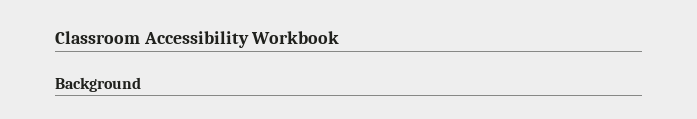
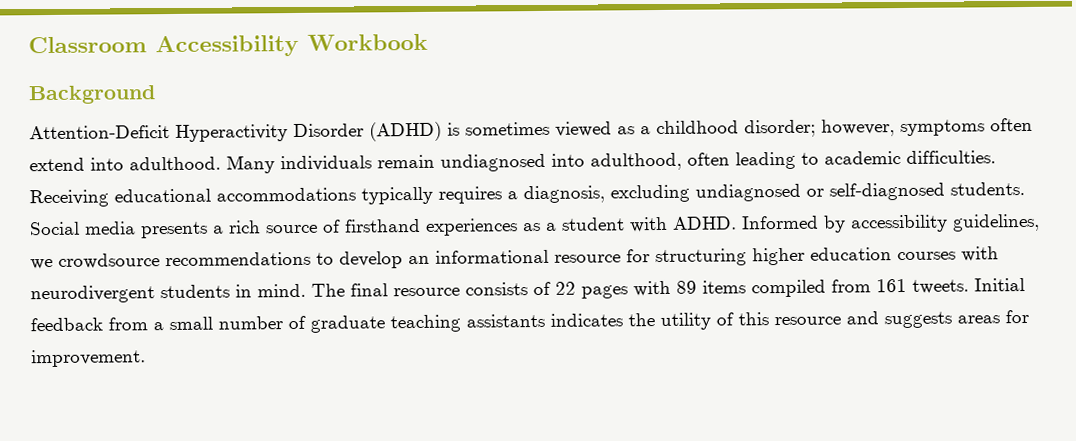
+ Attention-Deficit Hyperactivity Disorder (ADHD) is sometimes viewed as a childhood disorder; however, symptoms often extend into adulthood. Many individuals remain undiagnosed into adulthood, often leading to academic difficulties. Receiving educational accommodations typically requires a diagnosis, excluding undiagnosed or self-diagnosed students. Social media presents a rich source of firsthand experiences as a student with ADHD. Informed by accessibility guidelines, we crowdsource recommendations to develop an informational resource for structuring higher education courses with neurodivergent students in mind. The final resource consists of 22 pages with 89 items compiled from 161 tweets. Initial feedback from a small number of graduate teaching assistants indicates the utility of this resource and suggests areas for improvement.

